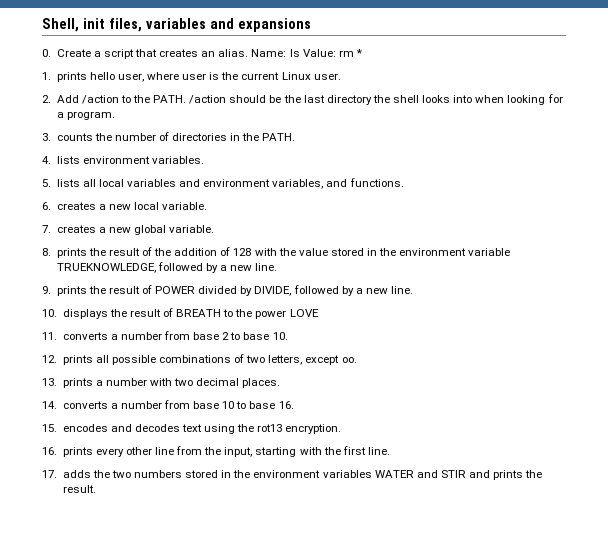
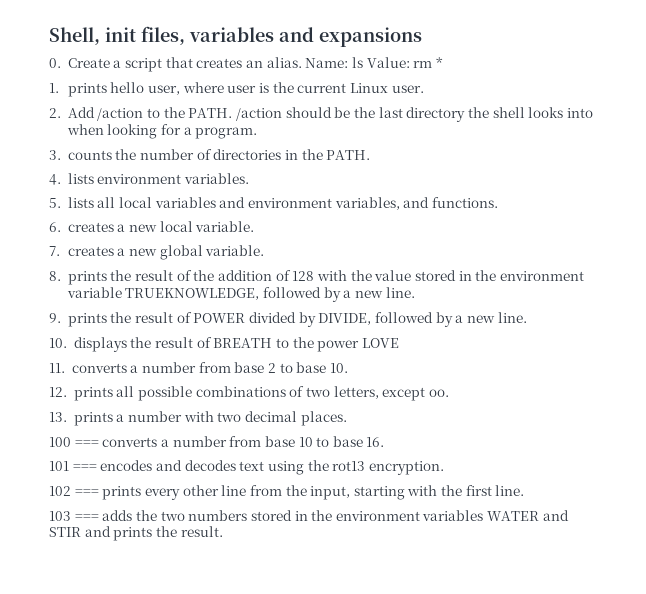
- 14. converts a number from base 10 to base 16.
+ 100 === converts a number from base 10 to base 16.
- 15. encodes and decodes text using the rot13 encryption.
+ 101 === encodes and decodes text using the rot13 encryption.
- 16. prints every other line from the input, starting with the first line.
+ 102 === prints every other line from the input, starting with the first line.
- 17. adds the two numbers stored in the environment variables WATER and STIR and prints the result.
+ 103 === adds the two numbers stored in the environment variables WATER and STIR and prints the result.

